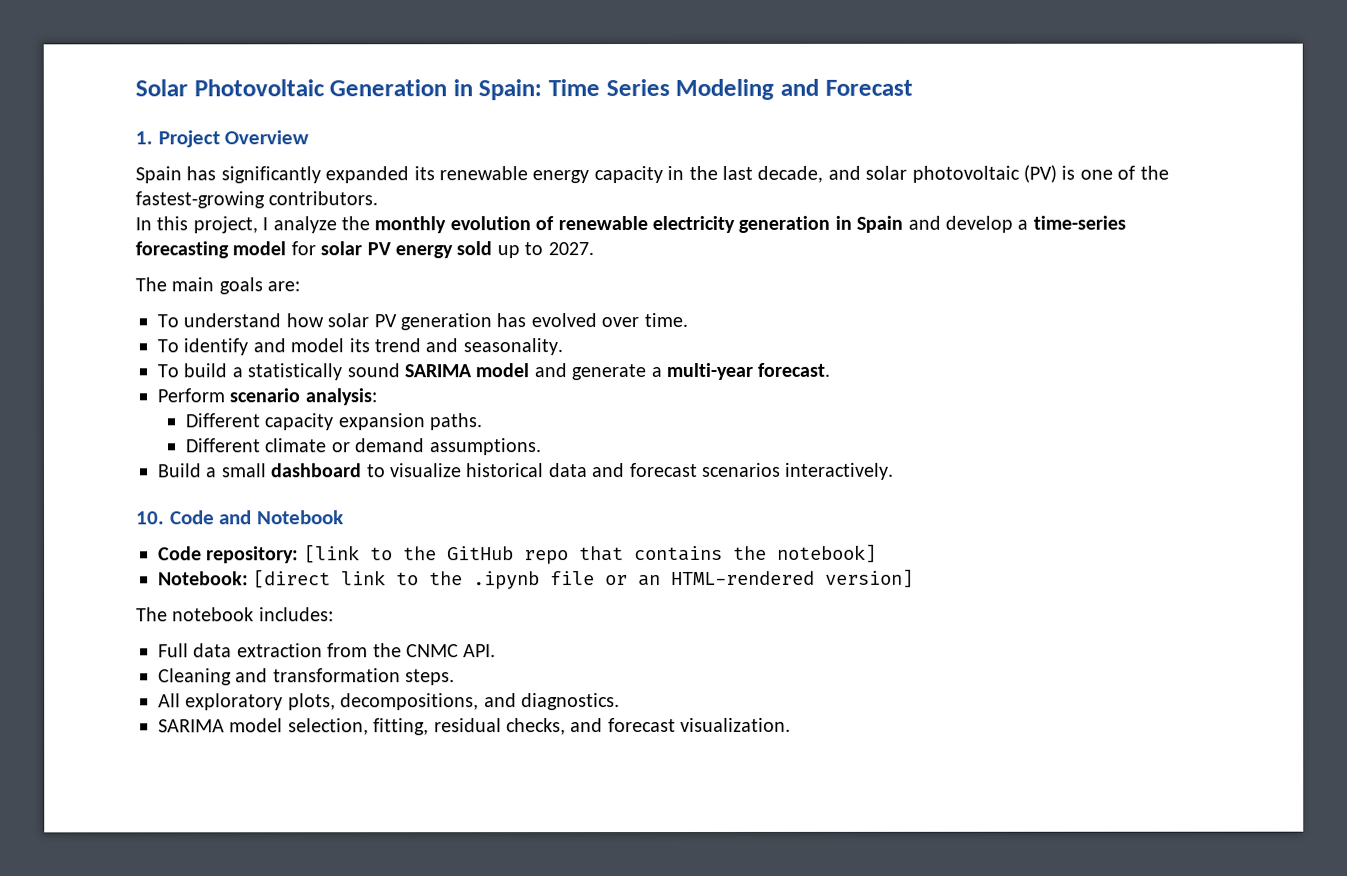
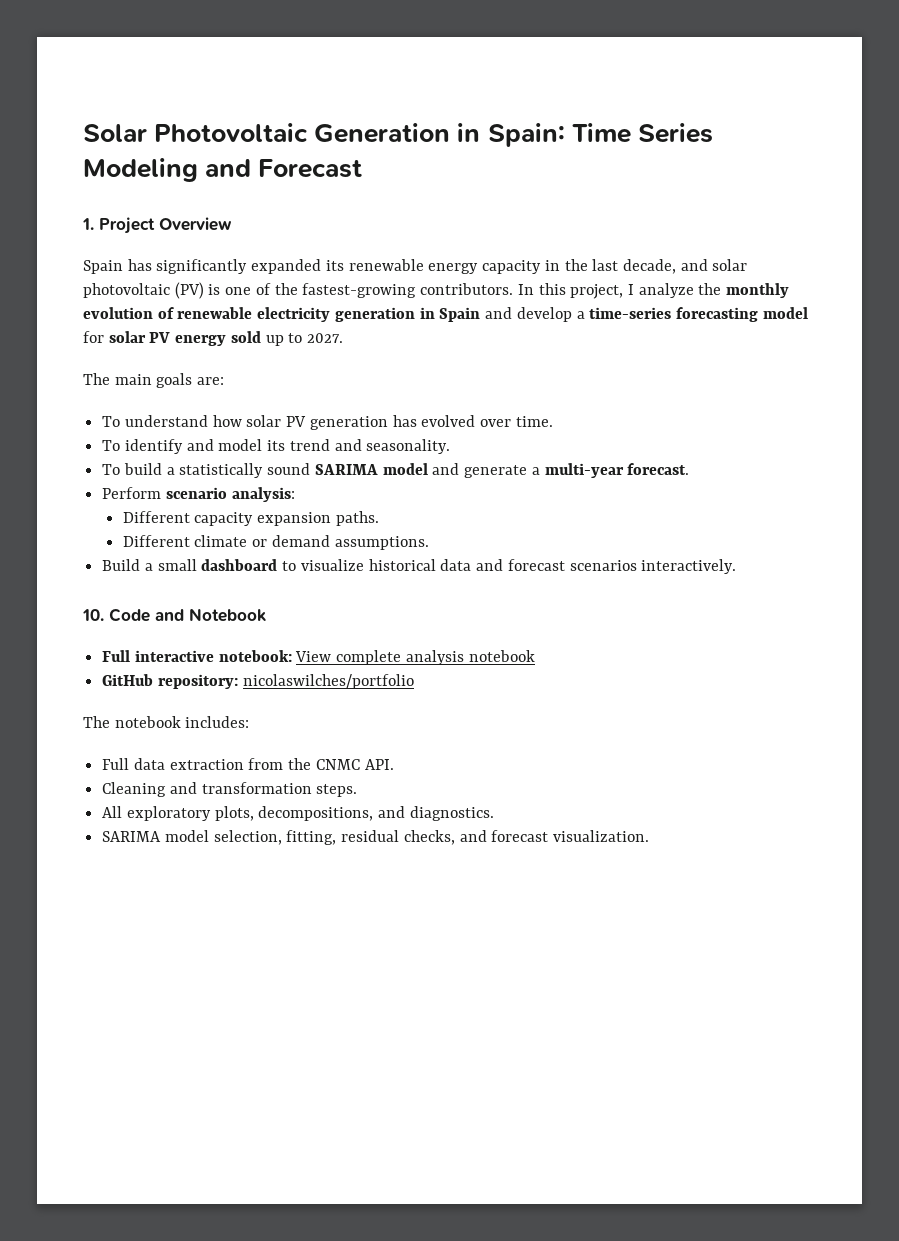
- Spain has significantly expanded its renewable energy capacity in the last decade, and solar photovoltaic (PV) is one of the fastest-growing contributors.
- In this project, I analyze the monthly evolution of renewable electricity generation in Spain and develop a time-series forecasting model for solar PV energy sold up to 2027.
+ Spain has significantly expanded its renewable energy capacity in the last decade, and solar photovoltaic (PV) is one of the fastest-growing contributors. In this project, I analyze the monthly evolution of renewable electricity generation in Spain and develop a time-series forecasting model for solar PV energy sold up to 2027.
- Code repository: [link to the GitHub repo that contains the notebook]
- Notebook: [direct link to the .ipynb file or an HTML-rendered version]
+ Full interactive notebook: View complete analysis notebook
+ GitHub repository: nicolaswilches/portfolio

